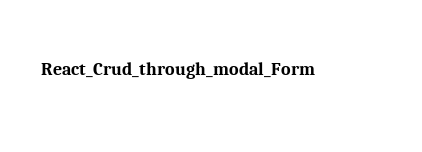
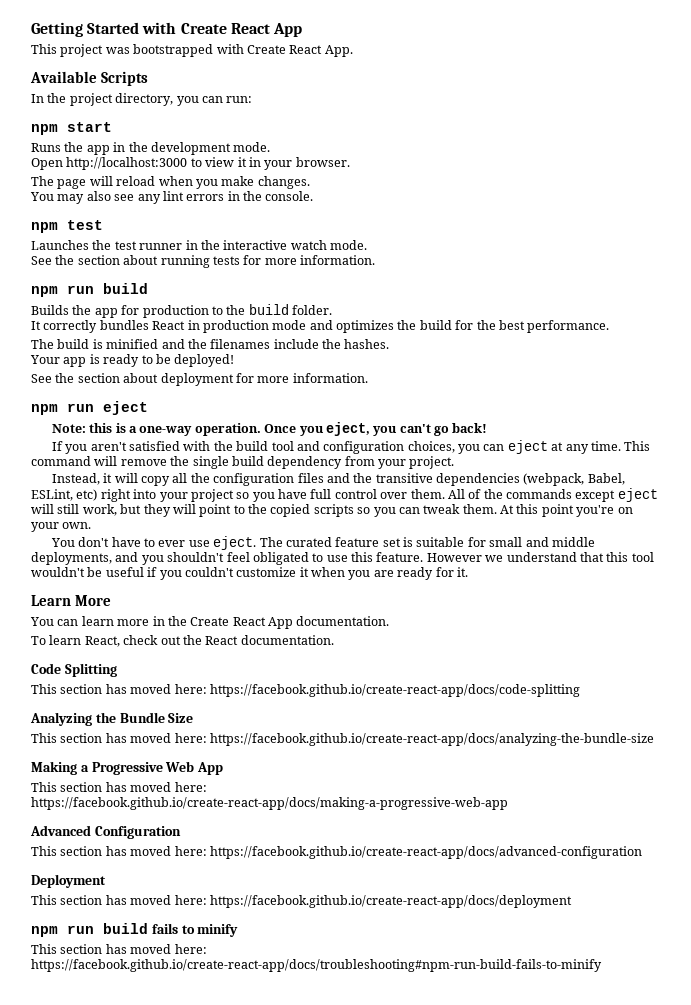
- React_Crud_through_modal_Form
+ Getting Started with Create React App
+ This project was bootstrapped with Create React App.
+ Available Scripts
+ In the project directory, you can run:
+ npm start
+ Runs the app in the development mode.
+ Open http://localhost:3000 to view it in your browser.
+ The page will reload when you make changes.
+ You may also see any lint errors in the console.
+ npm test
+ Launches the test runner in the interactive watch mode.
+ See the section about running tests for more information.
+ npm run build
+ Builds the app for production to the build folder.
+ It correctly bundles React in production mode and optimizes the build for the best performance.
+ The build is minified and the filenames include the hashes.
+ Your app is ready to be deployed!
+ See the section about deployment for more information.
+ npm run eject
+ Note: this is a one-way operation. Once you eject, you can't go back!
+ If you aren't satisfied with the build tool and configuration choices, you can eject at any time. This command will remove the single build dependency from your project.
+ Instead, it will copy all the configuration files and the transitive dependencies (webpack, Babel, ESLint, etc) right into your project so you have full control over them. All of the commands except eject will still work, but they will point to the copied scripts so you can tweak them. At this point you're on your own.
+ You don't have to ever use eject. The curated feature set is suitable for small and middle deployments, and you shouldn't feel obligated to use this feature. However we understand that this tool wouldn't be useful if you couldn't customize it when you are ready for it.
+ Learn More
+ You can learn more in the Create React App documentation.
+ To learn React, check out the React documentation.
+ Code Splitting
+ This section has moved here: https://facebook.github.io/create-react-app/docs/code-splitting
+ Analyzing the Bundle Size
+ This section has moved here: https://facebook.github.io/create-react-app/docs/analyzing-the-bundle-size
+ Making a Progressive Web App
+ This section has moved here: https://facebook.github.io/create-react-app/docs/making-a-progressive-web-app
+ Advanced Configuration
+ This section has moved here: https://facebook.github.io/create-react-app/docs/advanced-configuration
+ Deployment
+ This section has moved here: https://facebook.github.io/create-react-app/docs/deployment
+ npm run build fails to minify
+ This section has moved here: https://facebook.github.io/create-react-app/docs/troubleshooting#npm-run-build-fails-to-minify

